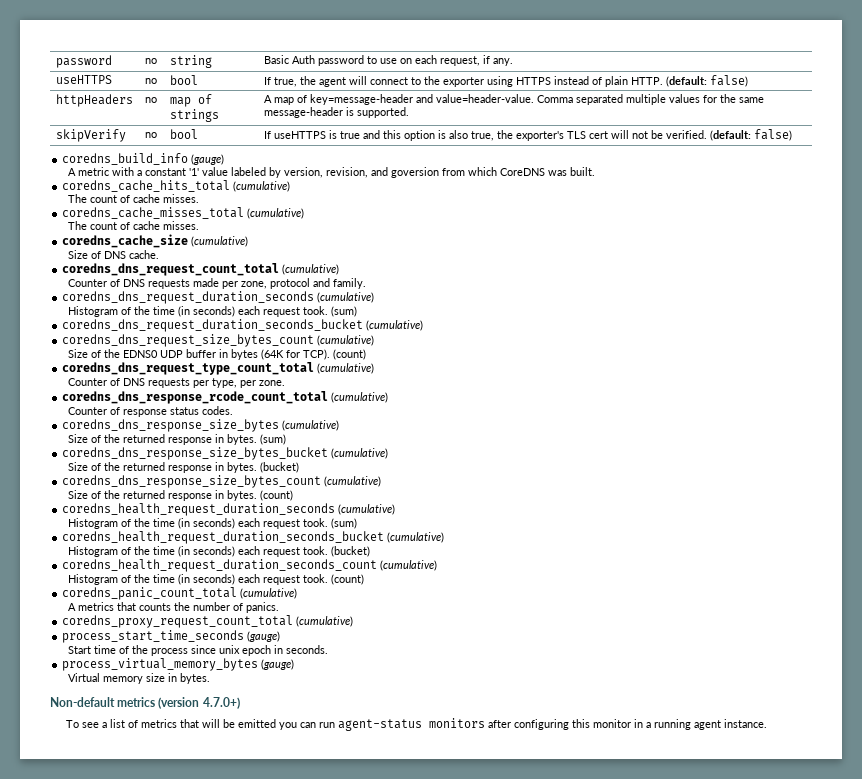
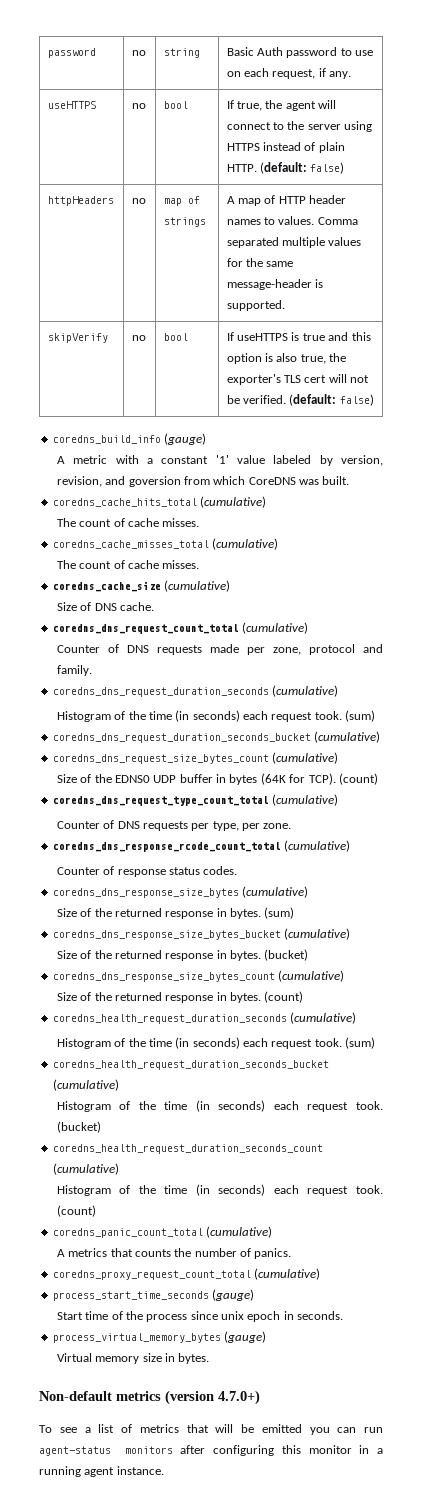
- useHTTPS | no | bool | If true, the agent will connect to the exporter using HTTPS instead of plain HTTP. (default: false)
+ useHTTPS | no | bool | If true, the agent will connect to the server using HTTPS instead of plain HTTP. (default: false)
- httpHeaders | no | map of strings | A map of key=message-header and value=header-value. Comma separated multiple values for the same message-header is supported.
+ httpHeaders | no | map of strings | A map of HTTP header names to values. Comma separated multiple values for the same message-header is supported.

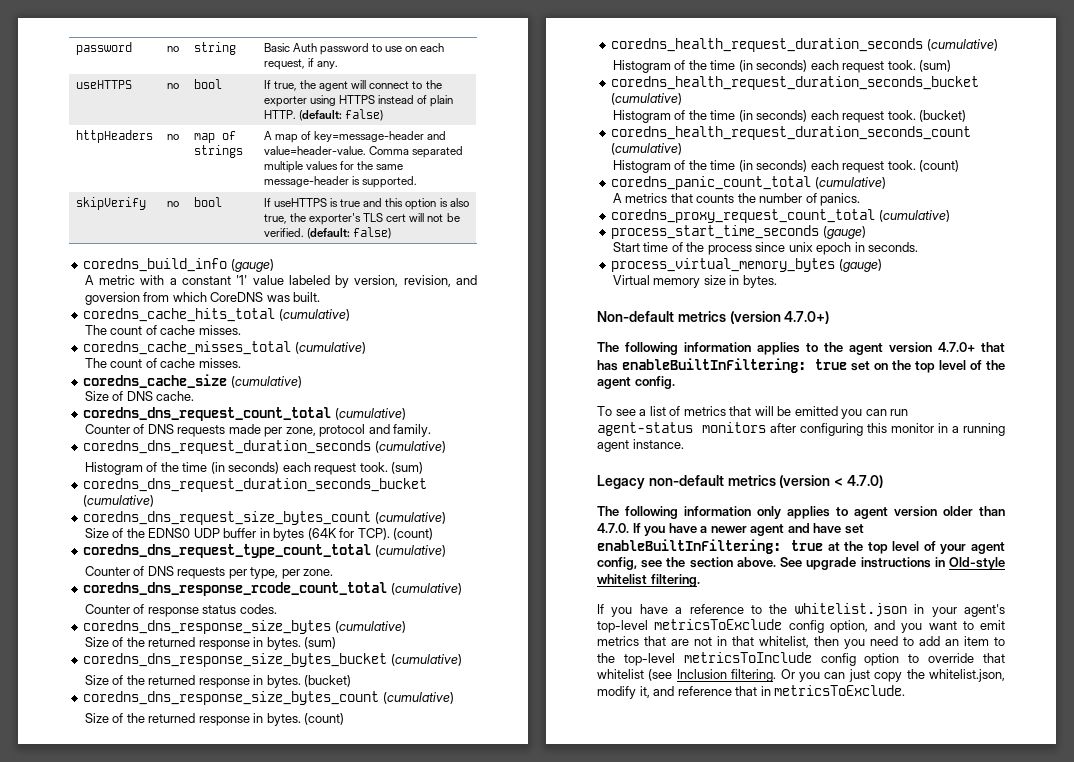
- useHTTPS | no | bool | If true, the agent will connect to the server using HTTPS instead of plain HTTP. (default: false)
+ useHTTPS | no | bool | If true, the agent will connect to the exporter using HTTPS instead of plain HTTP. (default: false)
- httpHeaders | no | map of strings | A map of HTTP header names to values. Comma separated multiple values for the same message-header is supported.
+ httpHeaders | no | map of strings | A map of key=message-header and value=header-value. Comma separated multiple values for the same message-header is supported.
+ The following information applies to the agent version 4.7.0+ that has enableBuiltInFiltering: true set on the top level of the agent config.
+ Legacy non-default metrics (version < 4.7.0)
+ The following information only applies to agent version older than 4.7.0. If you have a newer agent and have set enableBuiltInFiltering: true at the top level of your agent config, see the section above. See upgrade instructions in Old-style whitelist filtering.
+ If you have a reference to the whitelist.json in your agent's top-level metricsToExclude config option, and you want to emit metrics that are not in that whitelist, then you need to add an item to the top-level metricsToInclude config option to override that whitelist (see Inclusion filtering. Or you can just copy the whitelist.json, modify it, and reference that in metricsToExclude.

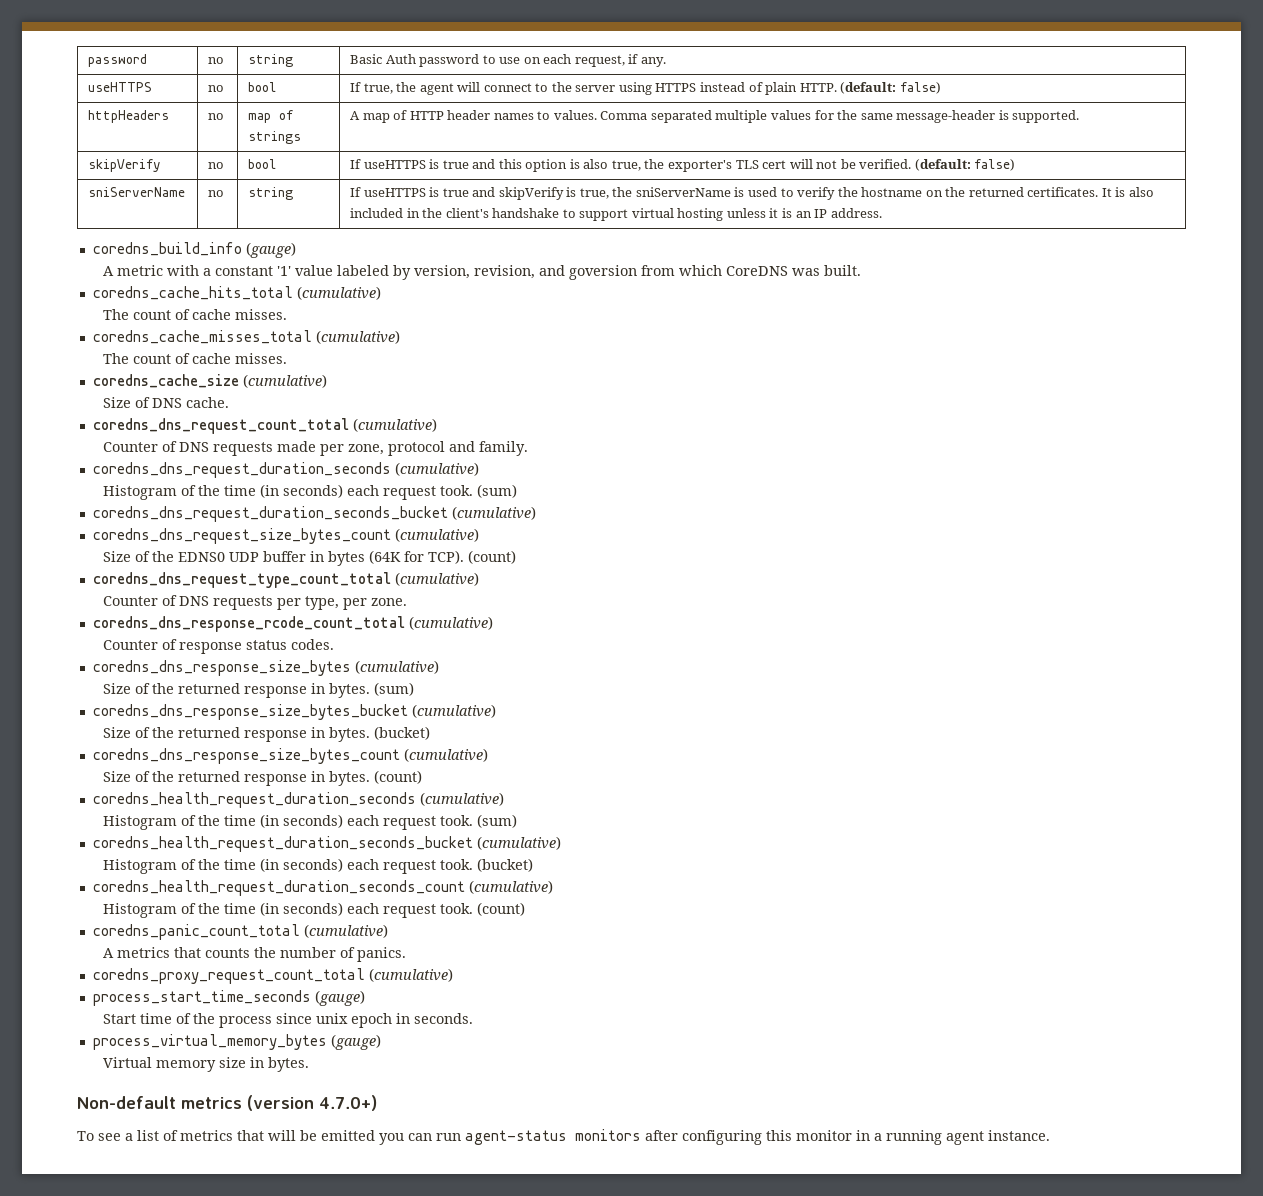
- useHTTPS | no | bool | If true, the agent will connect to the exporter using HTTPS instead of plain HTTP. (default: false)
+ useHTTPS | no | bool | If true, the agent will connect to the server using HTTPS instead of plain HTTP. (default: false)
- httpHeaders | no | map of strings | A map of key=message-header and value=header-value. Comma separated multiple values for the same message-header is supported.
+ httpHeaders | no | map of strings | A map of HTTP header names to values. Comma separated multiple values for the same message-header is supported.
+ sniServerName | no | string | If useHTTPS is true and skipVerify is true, the sniServerName is used to verify the hostname on the returned certificates. It is also included in the client's handshake to support virtual hosting unless it is an IP address.
- The following information applies to the agent version 4.7.0+ that has enableBuiltInFiltering: true set on the top level of the agent config.
- Legacy non-default metrics (version < 4.7.0)
- The following information only applies to agent version older than 4.7.0. If you have a newer agent and have set enableBuiltInFiltering: true at the top level of your agent config, see the section above. See upgrade instructions in Old-style whitelist filtering.
- If you have a reference to the whitelist.json in your agent's top-level metricsToExclude config option, and you want to emit metrics that are not in that whitelist, then you need to add an item to the top-level metricsToInclude config option to override that whitelist (see Inclusion filtering. Or you can just copy the whitelist.json, modify it, and reference that in metricsToExclude.

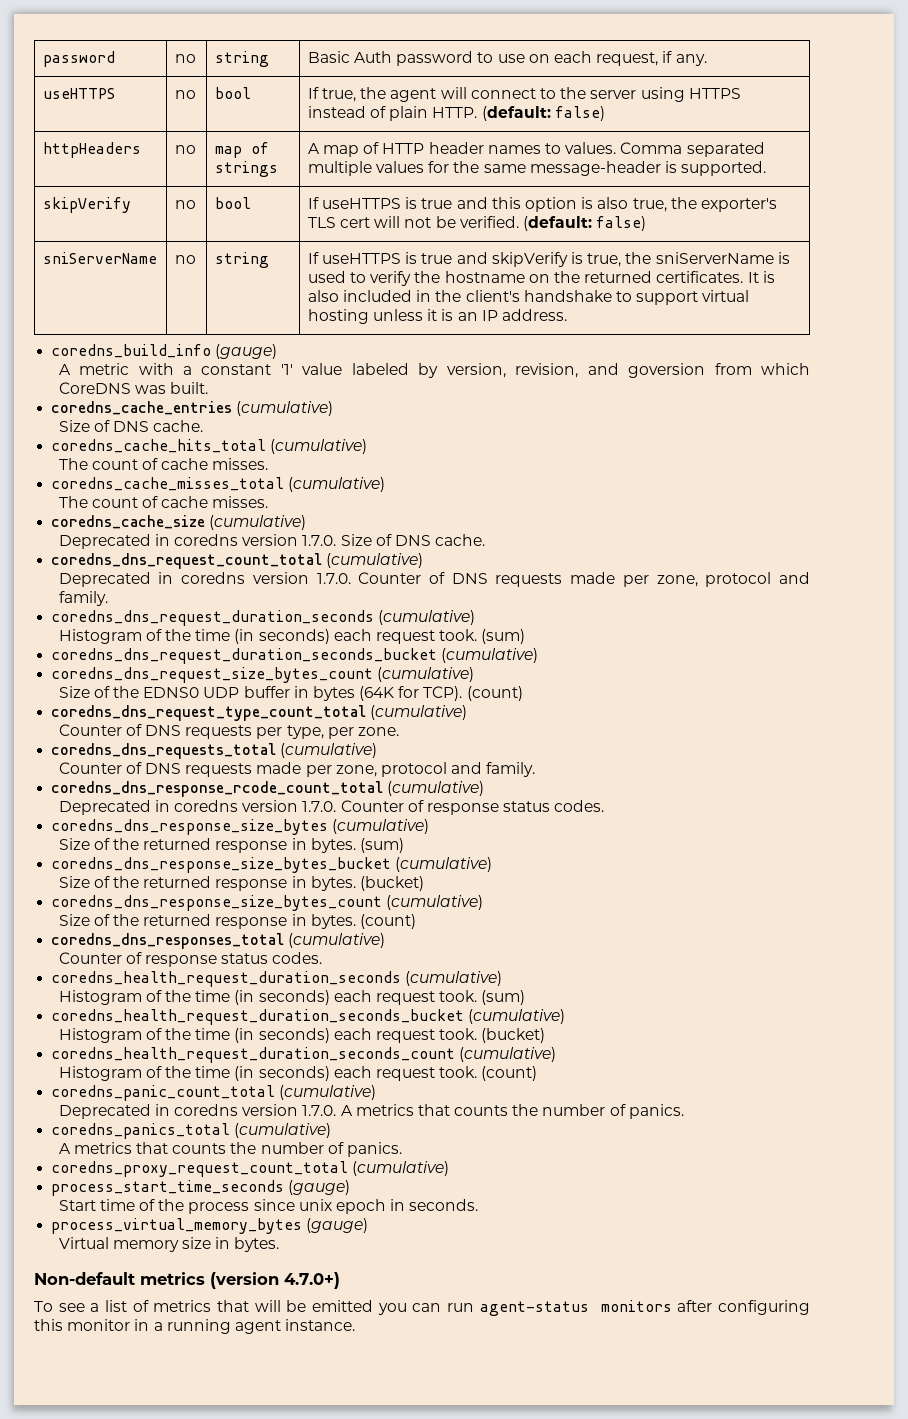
+ coredns_cache_entries (cumulative)
+ Size of DNS cache.
- Size of DNS cache.
+ Deprecated in coredns version 1.7.0. Size of DNS cache.
- Counter of DNS requests made per zone, protocol and family.
+ Deprecated in coredns version 1.7.0. Counter of DNS requests made per zone, protocol and family.
+ coredns_dns_requests_total (cumulative)
+ Counter of DNS requests made per zone, protocol and family.
  coredns_dns_response_rcode_count_total (cumulative)
- Counter of response status codes.
+ Deprecated in coredns version 1.7.0. Counter of response status codes.
+ coredns_dns_responses_total (cumulative)
+ Counter of response status codes.
+ Deprecated in coredns version 1.7.0. A metrics that counts the number of panics.
+ coredns_panics_total (cumulative)

